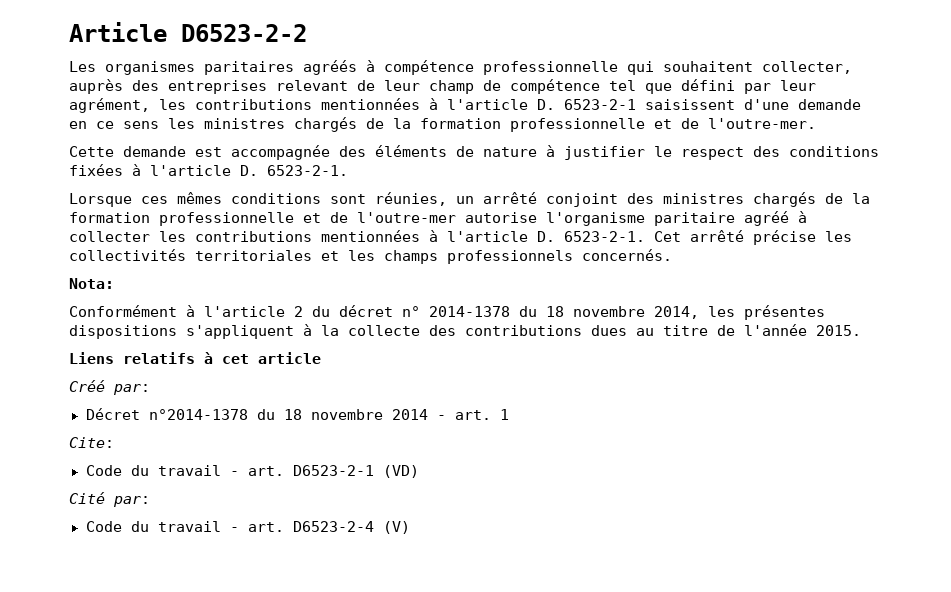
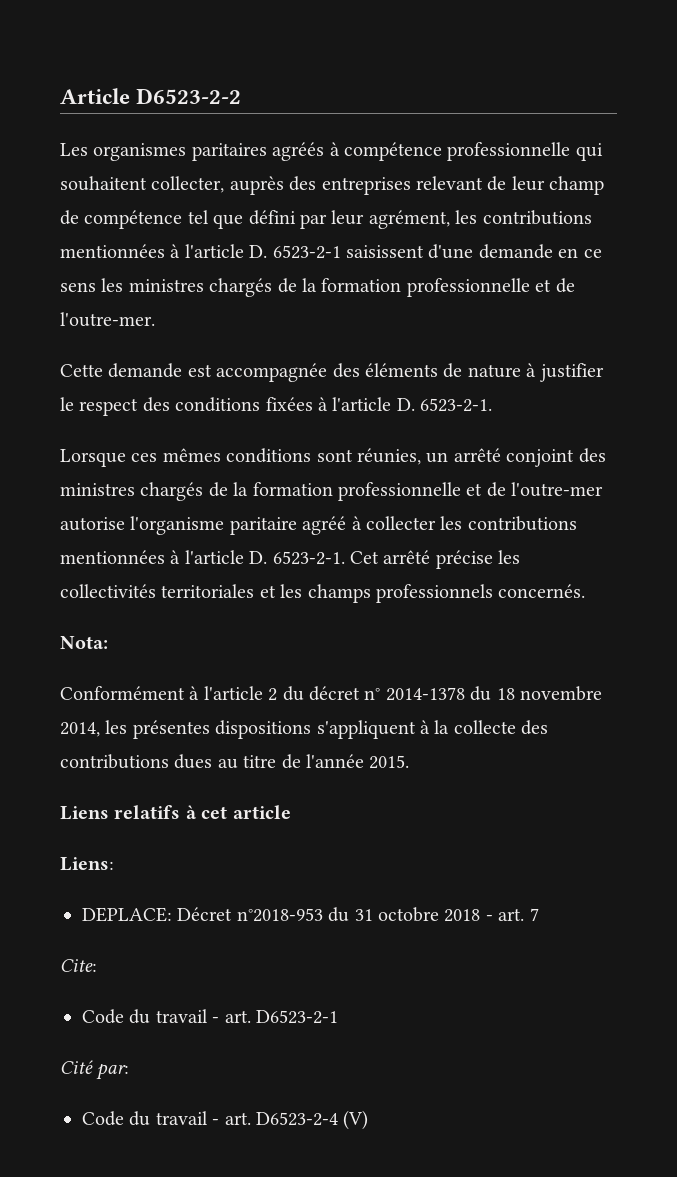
- Créé par:
- Décret n°2014-1378 du 18 novembre 2014 - art. 1
+ Liens:
+ DEPLACE: Décret n°2018-953 du 31 octobre 2018 - art. 7
- Code du travail - art. D6523-2-1 (VD)
+ Code du travail - art. D6523-2-1

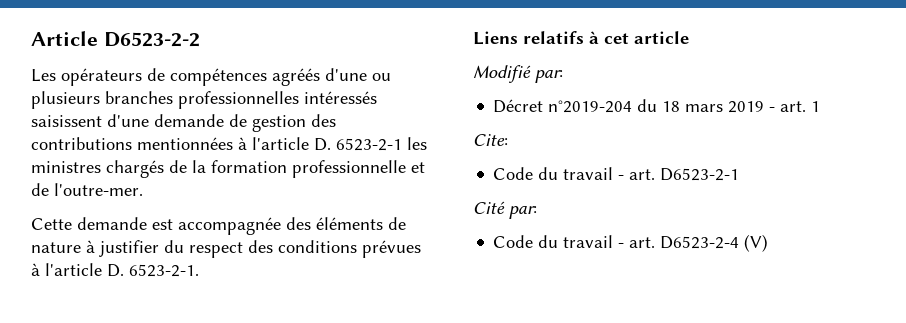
- Les organismes paritaires agréés à compétence professionnelle qui souhaitent collecter, auprès des entreprises relevant de leur champ de compétence tel que défini par leur agrément, les contributions mentionnées à l'article D. 6523-2-1 saisissent d'une demande en ce sens les ministres chargés de la formation professionnelle et de l'outre-mer.
+ Les opérateurs de compétences agréés d'une ou plusieurs branches professionnelles intéressés saisissent d'une demande de gestion des contributions mentionnées à l'article D. 6523-2-1 les ministres chargés de la formation professionnelle et de l'outre-mer.
- Cette demande est accompagnée des éléments de nature à justifier le respect des conditions fixées à l'article D. 6523-2-1.
- Lorsque ces mêmes conditions sont réunies, un arrêté conjoint des ministres chargés de la formation professionnelle et de l'outre-mer autorise l'organisme paritaire agréé à collecter les contributions mentionnées à l'article D. 6523-2-1. Cet arrêté précise les collectivités territoriales et les champs professionnels concernés.
- Nota:
- Conformément à l'article 2 du décret n° 2014-1378 du 18 novembre 2014, les présentes dispositions s'appliquent à la collecte des contributions dues au titre de l'année 2015.
+ Cette demande est accompagnée des éléments de nature à justifier du respect des conditions prévues à l'article D. 6523-2-1.
- Liens:
- DEPLACE: Décret n°2018-953 du 31 octobre 2018 - art. 7
+ Modifié par:
+ Décret n°2019-204 du 18 mars 2019 - art. 1

